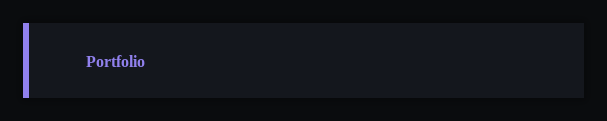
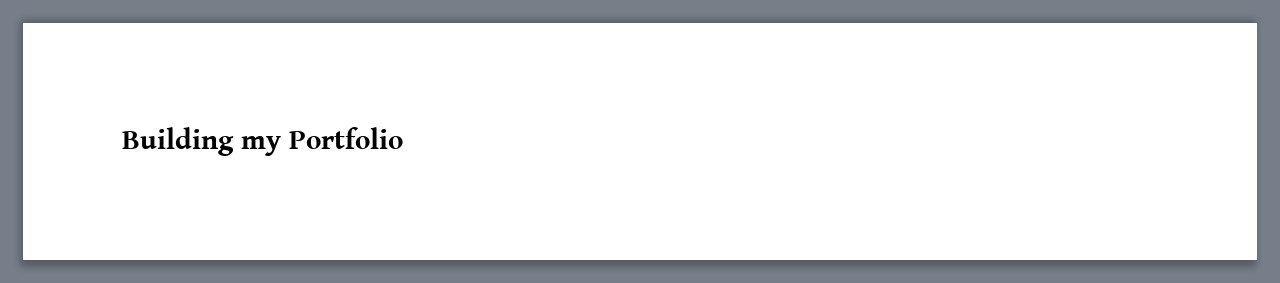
- Portfolio
+ Building my Portfolio

